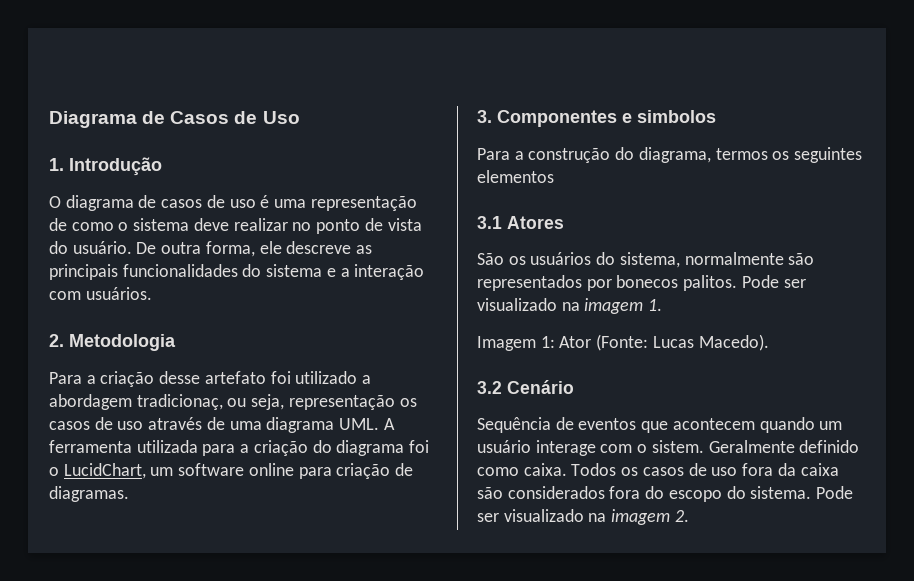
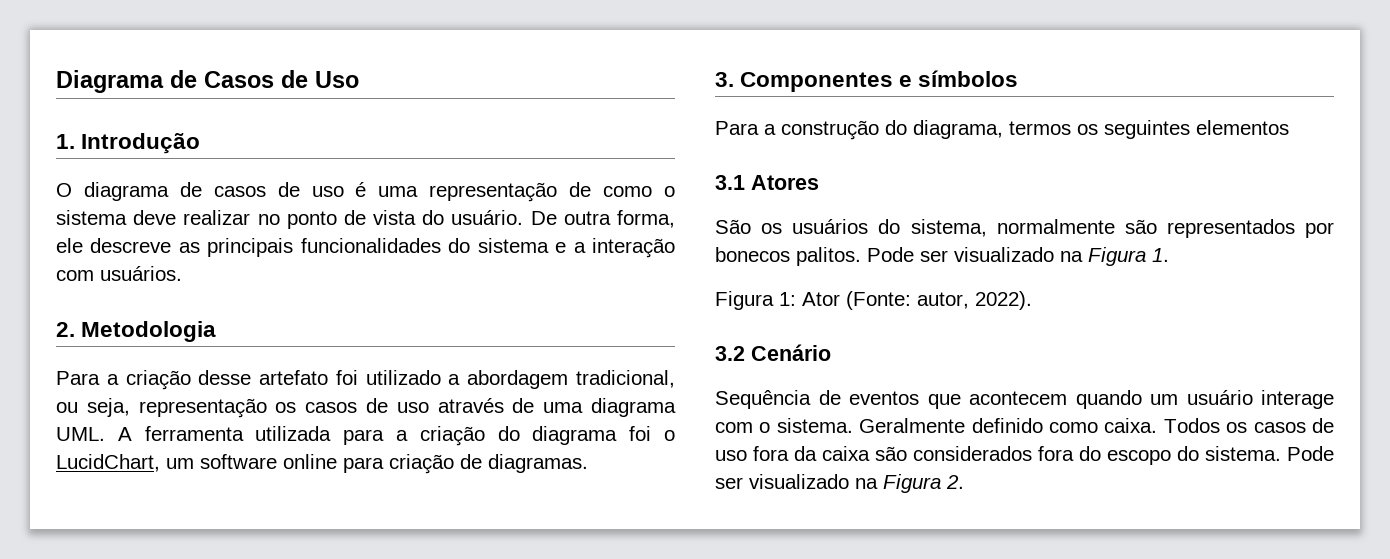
- Para a criação desse artefato foi utilizado a abordagem tradicionaç, ou seja, representação os casos de uso através de uma diagrama UML. A ferramenta utilizada para a criação do diagrama foi o LucidChart, um software online para criação de diagramas.
+ Para a criação desse artefato foi utilizado a abordagem tradicional, ou seja, representação os casos de uso através de uma diagrama UML. A ferramenta utilizada para a criação do diagrama foi o LucidChart, um software online para criação de diagramas.
- 3. Componentes e simbolos
+ 3. Componentes e símbolos
- Pode ser visualizado na imagem 1.
+ Pode ser visualizado na Figura 1.
- Imagem 1: Ator (Fonte: Lucas Macedo).
+ Figura 1: Ator (Fonte: autor, 2022).
- Sequência de eventos que acontecem quando um usuário interage com o sistem.
+ Sequência de eventos que acontecem quando um usuário interage com o sistema.
- Pode ser visualizado na imagem 2.
+ Pode ser visualizado na Figura 2.

